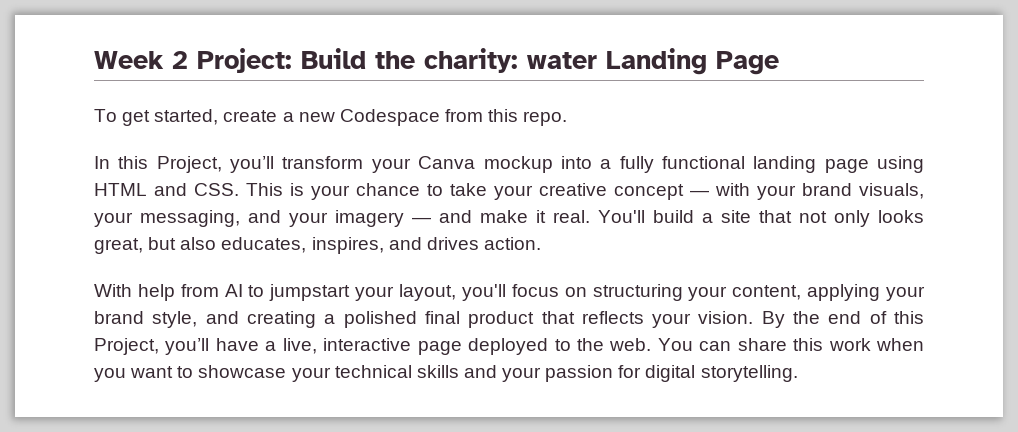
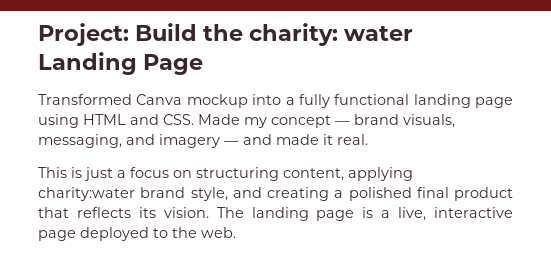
- Week 2 Project: Build the charity: water Landing Page
+ Project: Build the charity: water Landing Page
- To get started, create a new Codespace from this repo.
- In this Project, you’ll transform your Canva mockup into a fully functional landing page using HTML and CSS. This is your chance to take your creative concept — with your brand visuals, your messaging, and your imagery — and make it real. You'll build a site that not only looks great, but also educates, inspires, and drives action.
- With help from AI to jumpstart your layout, you'll focus on structuring your content, applying your brand style, and creating a polished final product that reflects your vision. By the end of this Project, you’ll have a live, interactive page deployed to the web. You can share this work when you want to showcase your technical skills and your passion for digital storytelling.
+ Transformed Canva mockup into a fully functional landing page using HTML and CSS. Made my concept — brand visuals, messaging, and imagery — and made it real.
+ This is just a focus on structuring content, applying charity:water brand style, and creating a polished final product that reflects its vision. The landing page is a live, interactive page deployed to the web.

